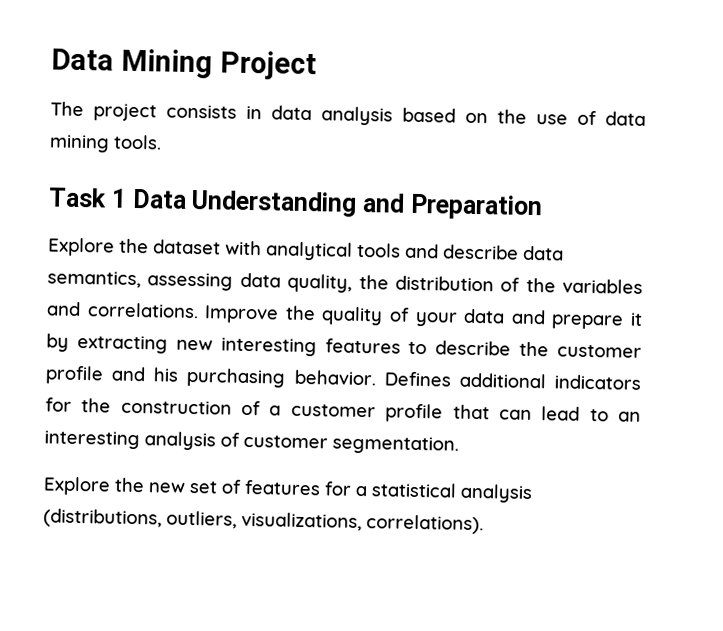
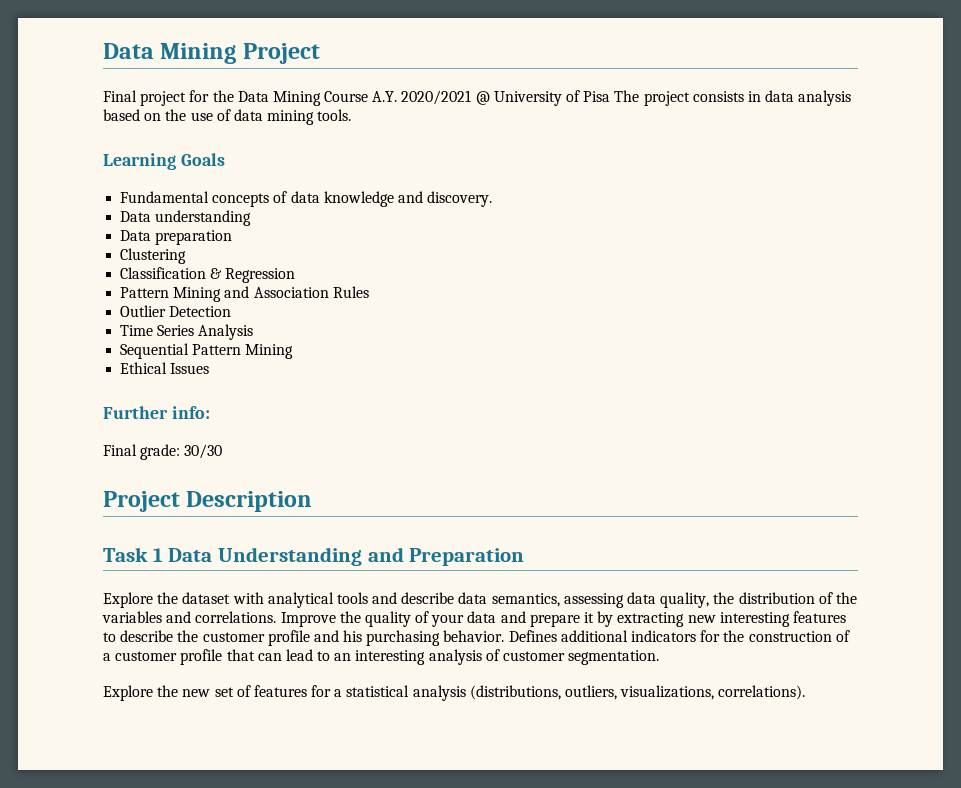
- The project consists in data analysis based on the use of data mining tools.
+ Final project for the Data Mining Course A.Y. 2020/2021 @ University of Pisa The project consists in data analysis based on the use of data mining tools.
+ Learning Goals
+ Fundamental concepts of data knowledge and discovery.
+ Data understanding
+ Data preparation
+ Clustering
+ Classification & Regression
+ Pattern Mining and Association Rules
+ Outlier Detection
+ Time Series Analysis
+ Sequential Pattern Mining
+ Ethical Issues
+ Further info:
+ Final grade: 30/30
+ Project Description

